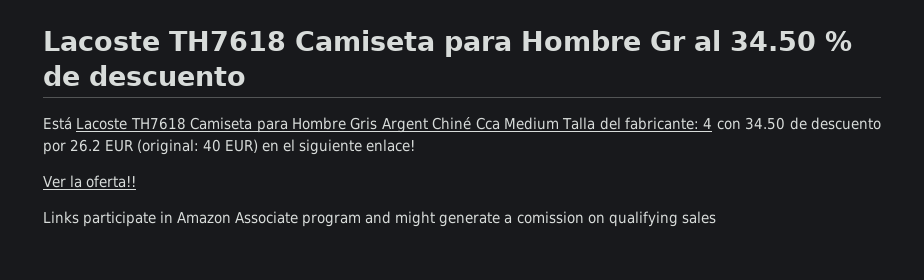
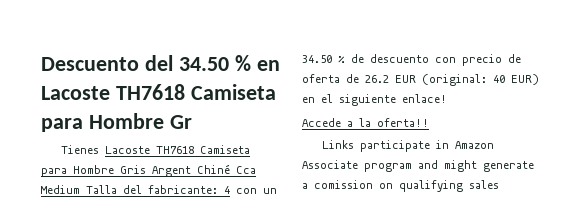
- Lacoste TH7618 Camiseta para Hombre Gr al 34.50 % de descuento
- Está Lacoste TH7618 Camiseta para Hombre Gris Argent Chiné Cca Medium Talla del fabricante: 4 con 34.50 de descuento por 26.2 EUR (original: 40 EUR) en el siguiente enlace!
+ Descuento del 34.50 % en Lacoste TH7618 Camiseta para Hombre Gr
+ Tienes Lacoste TH7618 Camiseta para Hombre Gris Argent Chiné Cca Medium Talla del fabricante: 4 con un 34.50 % de descuento con precio de oferta de 26.2 EUR (original: 40 EUR) en el siguiente enlace!
- Ver la oferta!!
+ Accede a la oferta!!

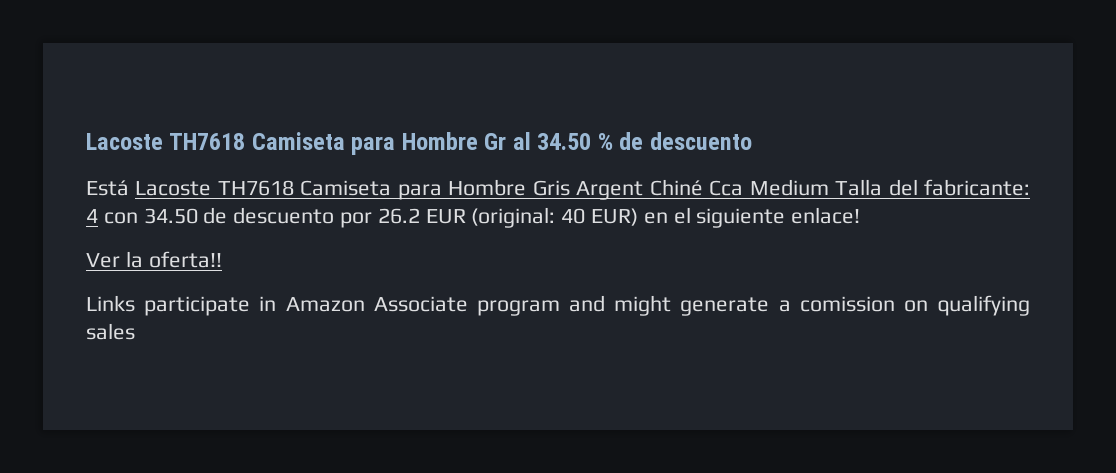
- Descuento del 34.50 % en Lacoste TH7618 Camiseta para Hombre Gr
- Tienes Lacoste TH7618 Camiseta para Hombre Gris Argent Chiné Cca Medium Talla del fabricante: 4 con un 34.50 % de descuento con precio de oferta de 26.2 EUR (original: 40 EUR) en el siguiente enlace!
+ Lacoste TH7618 Camiseta para Hombre Gr al 34.50 % de descuento
+ Está Lacoste TH7618 Camiseta para Hombre Gris Argent Chiné Cca Medium Talla del fabricante: 4 con 34.50 de descuento por 26.2 EUR (original: 40 EUR) en el siguiente enlace!
- Accede a la oferta!!
+ Ver la oferta!!

